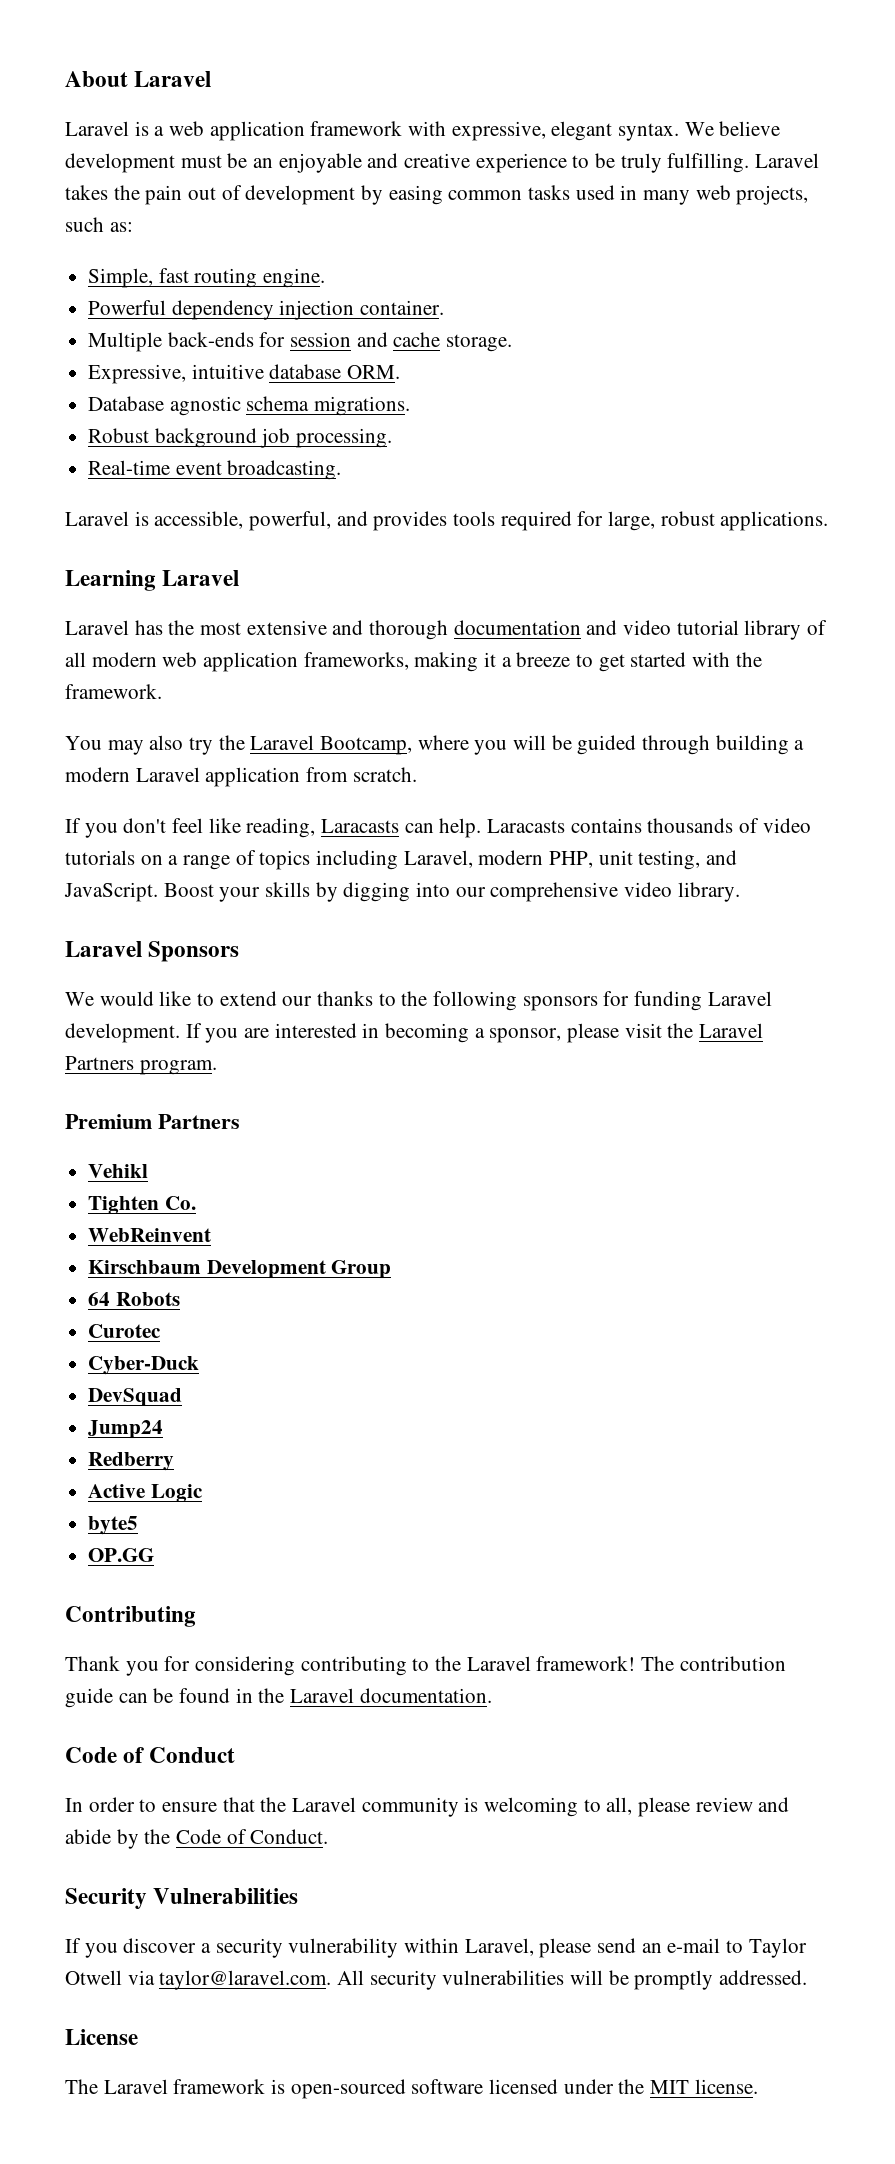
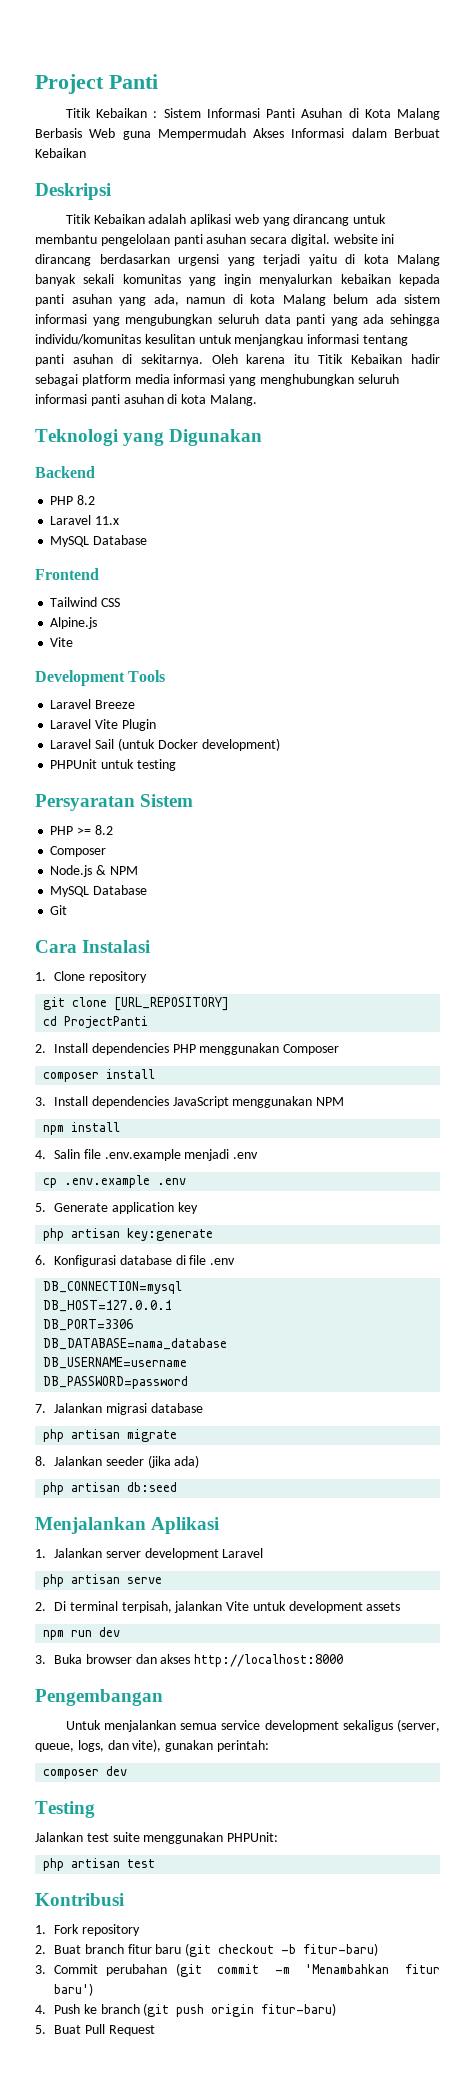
- About Laravel
- Laravel is a web application framework with expressive, elegant syntax. We believe development must be an enjoyable and creative experience to be truly fulfilling. Laravel takes the pain out of development by easing common tasks used in many web projects, such as:
- Simple, fast routing engine.
- Powerful dependency injection container.
- Multiple back-ends for session and cache storage.
- Expressive, intuitive database ORM.
- Database agnostic schema migrations.
- Robust background job processing.
- Real-time event broadcasting.
- Laravel is accessible, powerful, and provides tools required for large, robust applications.
- Learning Laravel
- Laravel has the most extensive and thorough documentation and video tutorial library of all modern web application frameworks, making it a breeze to get started with the framework.
- You may also try the Laravel Bootcamp, where you will be guided through building a modern Laravel application from scratch.
- If you don't feel like reading, Laracasts can help. Laracasts contains thousands of video tutorials on a range of topics including Laravel, modern PHP, unit testing, and JavaScript. Boost your skills by digging into our comprehensive video library.
- Laravel Sponsors
- We would like to extend our thanks to the following sponsors for funding Laravel development. If you are interested in becoming a sponsor, please visit the Laravel Partners program.
- Premium Partners
- Vehikl
- Tighten Co.
- WebReinvent
- Kirschbaum Development Group
- 64 Robots
- Curotec
- Cyber-Duck
- DevSquad
- Jump24
- Redberry
- Active Logic
- byte5
- OP.GG
- Contributing
- Thank you for considering contributing to the Laravel framework! The contribution guide can be found in the Laravel documentation.
- Code of Conduct
- In order to ensure that the Laravel community is welcoming to all, please review and abide by the Code of Conduct.
- Security Vulnerabilities
- If you discover a security vulnerability within Laravel, please send an e-mail to Taylor Otwell via taylor@laravel.com. All security vulnerabilities will be promptly addressed.
- License
- The Laravel framework is open-sourced software licensed under the MIT license.
+ Project Panti
+ Titik Kebaikan : Sistem Informasi Panti Asuhan di Kota Malang Berbasis Web guna Mempermudah Akses Informasi dalam Berbuat Kebaikan
+ Deskripsi
+ Titik Kebaikan adalah aplikasi web yang dirancang untuk membantu pengelolaan panti asuhan secara digital. website ini dirancang berdasarkan urgensi yang terjadi yaitu di kota Malang banyak sekali komunitas yang ingin menyalurkan kebaikan kepada panti asuhan yang ada, namun di kota Malang belum ada sistem informasi yang mengubungkan seluruh data panti yang ada sehingga individu/komunitas kesulitan untuk menjangkau informasi tentang panti asuhan di sekitarnya. Oleh karena itu Titik Kebaikan hadir sebagai platform media informasi yang menghubungkan seluruh informasi panti asuhan di kota Malang.
+ Teknologi yang Digunakan
+ Backend
+ PHP 8.2
+ Laravel 11.x
+ MySQL Database
+ Frontend
+ Tailwind CSS
+ Alpine.js
+ Vite
+ Development Tools
+ Laravel Breeze
+ Laravel Vite Plugin
+ Laravel Sail (untuk Docker development)
+ PHPUnit untuk testing
+ Persyaratan Sistem
+ PHP >= 8.2
+ Composer
+ Node.js & NPM
+ MySQL Database
+ Git
+ Cara Instalasi
+ 1. Clone repository
+ git clone [URL_REPOSITORY]
+ cd ProjectPanti
+ 2. Install dependencies PHP menggunakan Composer
+ composer install
+ 3. Install dependencies JavaScript menggunakan NPM
+ npm install
+ 4. Salin file .env.example menjadi .env
+ cp .env.example .env
+ 5. Generate application key
+ php artisan key:generate
+ 6. Konfigurasi database di file .env
+ DB_CONNECTION=mysql
+ DB_HOST=127.0.0.1
+ DB_PORT=3306
+ DB_DATABASE=nama_database
+ DB_USERNAME=username
+ DB_PASSWORD=password
+ 7. Jalankan migrasi database
+ php artisan migrate
+ 8. Jalankan seeder (jika ada)
+ php artisan db:seed
+ Menjalankan Aplikasi
+ 1. Jalankan server development Laravel
+ php artisan serve
+ 2. Di terminal terpisah, jalankan Vite untuk development assets
+ npm run dev
+ 3. Buka browser dan akses http://localhost:8000
+ Pengembangan
+ Untuk menjalankan semua service development sekaligus (server, queue, logs, dan vite), gunakan perintah:
+ composer dev
+ Testing
+ Jalankan test suite menggunakan PHPUnit:
+ php artisan test
+ Kontribusi
+ 1. Fork repository
+ 2. Buat branch fitur baru (git checkout -b fitur-baru)
+ 3. Commit perubahan (git commit -m 'Menambahkan fitur baru')
+ 4. Push ke branch (git push origin fitur-baru)
+ 5. Buat Pull Request

